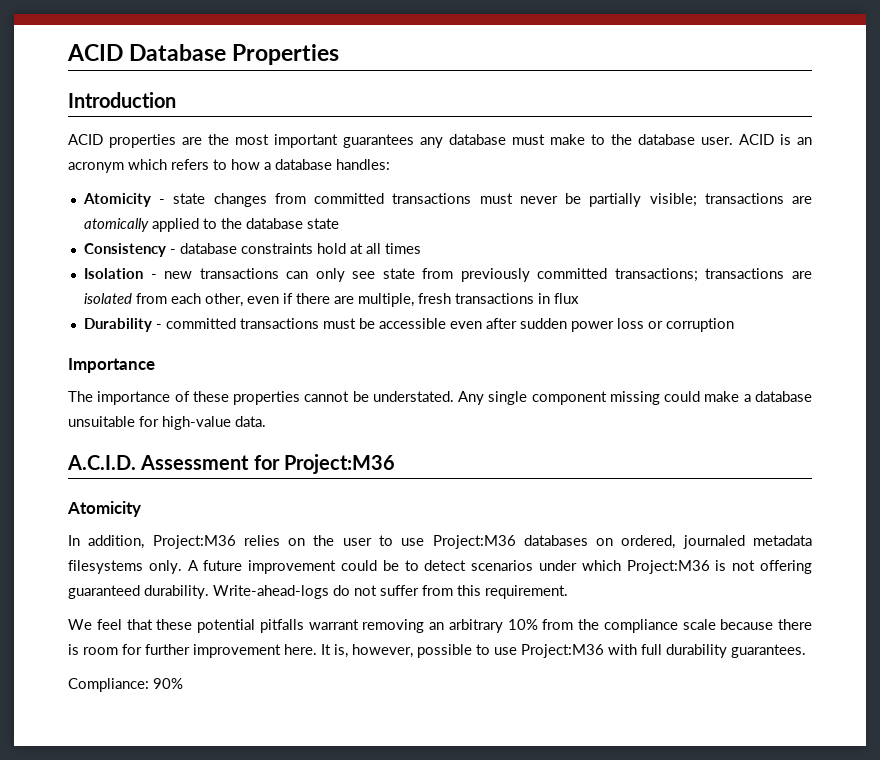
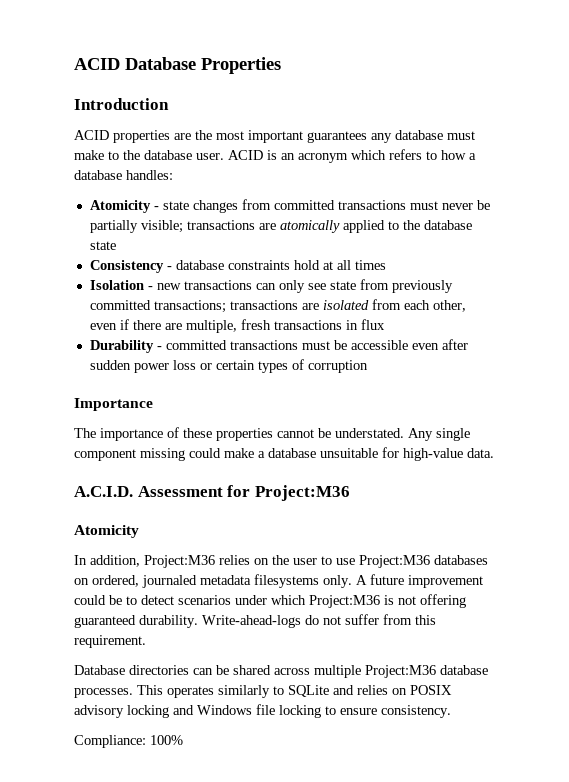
- Durability - committed transactions must be accessible even after sudden power loss or corruption
+ Durability - committed transactions must be accessible even after sudden power loss or certain types of corruption
- We feel that these potential pitfalls warrant removing an arbitrary 10% from the compliance scale because there is room for further improvement here. It is, however, possible to use Project:M36 with full durability guarantees.
+ Database directories can be shared across multiple Project:M36 database processes. This operates similarly to SQLite and relies on POSIX advisory locking and Windows file locking to ensure consistency.
- Compliance: 90%
+ Compliance: 100%

